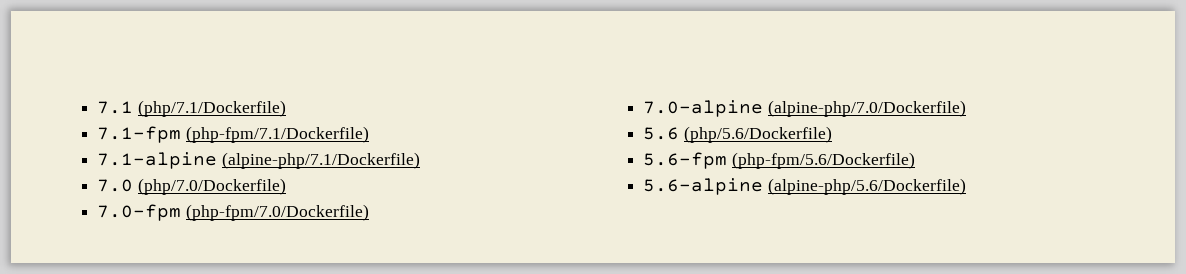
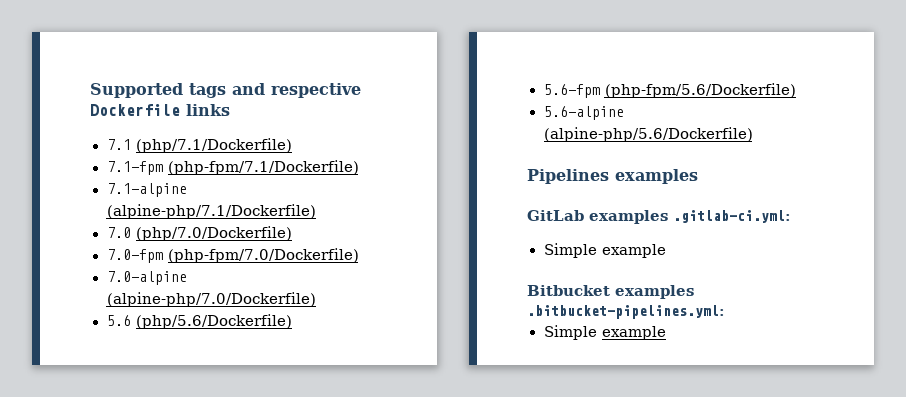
+ Supported tags and respective Dockerfile links
+ Pipelines examples
+ GitLab examples .gitlab-ci.yml:
+ Simple example
+ Bitbucket examples .bitbucket-pipelines.yml:
+ Simple example

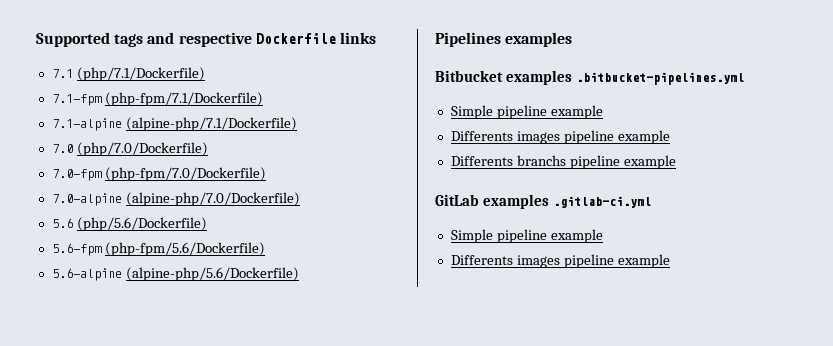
+ Bitbucket examples .bitbucket-pipelines.yml
+ Simple pipeline example
+ Differents images pipeline example
+ Differents branchs pipeline example
- GitLab examples .gitlab-ci.yml:
- Simple example
- Bitbucket examples .bitbucket-pipelines.yml:
- Simple example
+ GitLab examples .gitlab-ci.yml
+ Simple pipeline example
+ Differents images pipeline example

